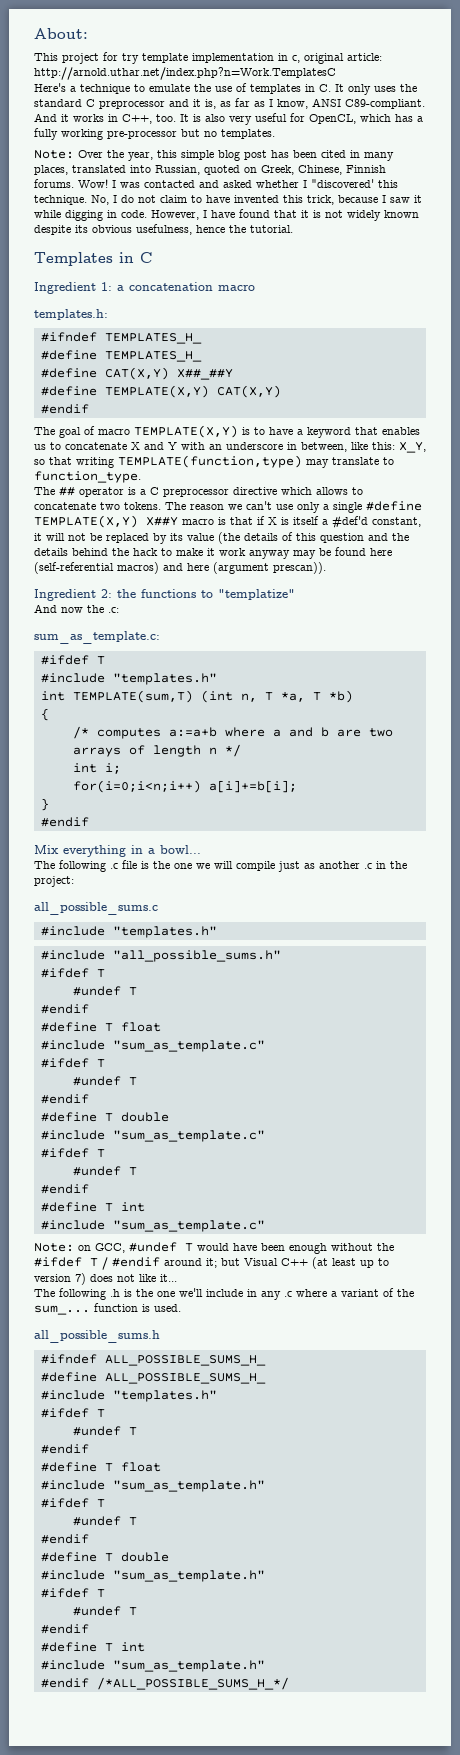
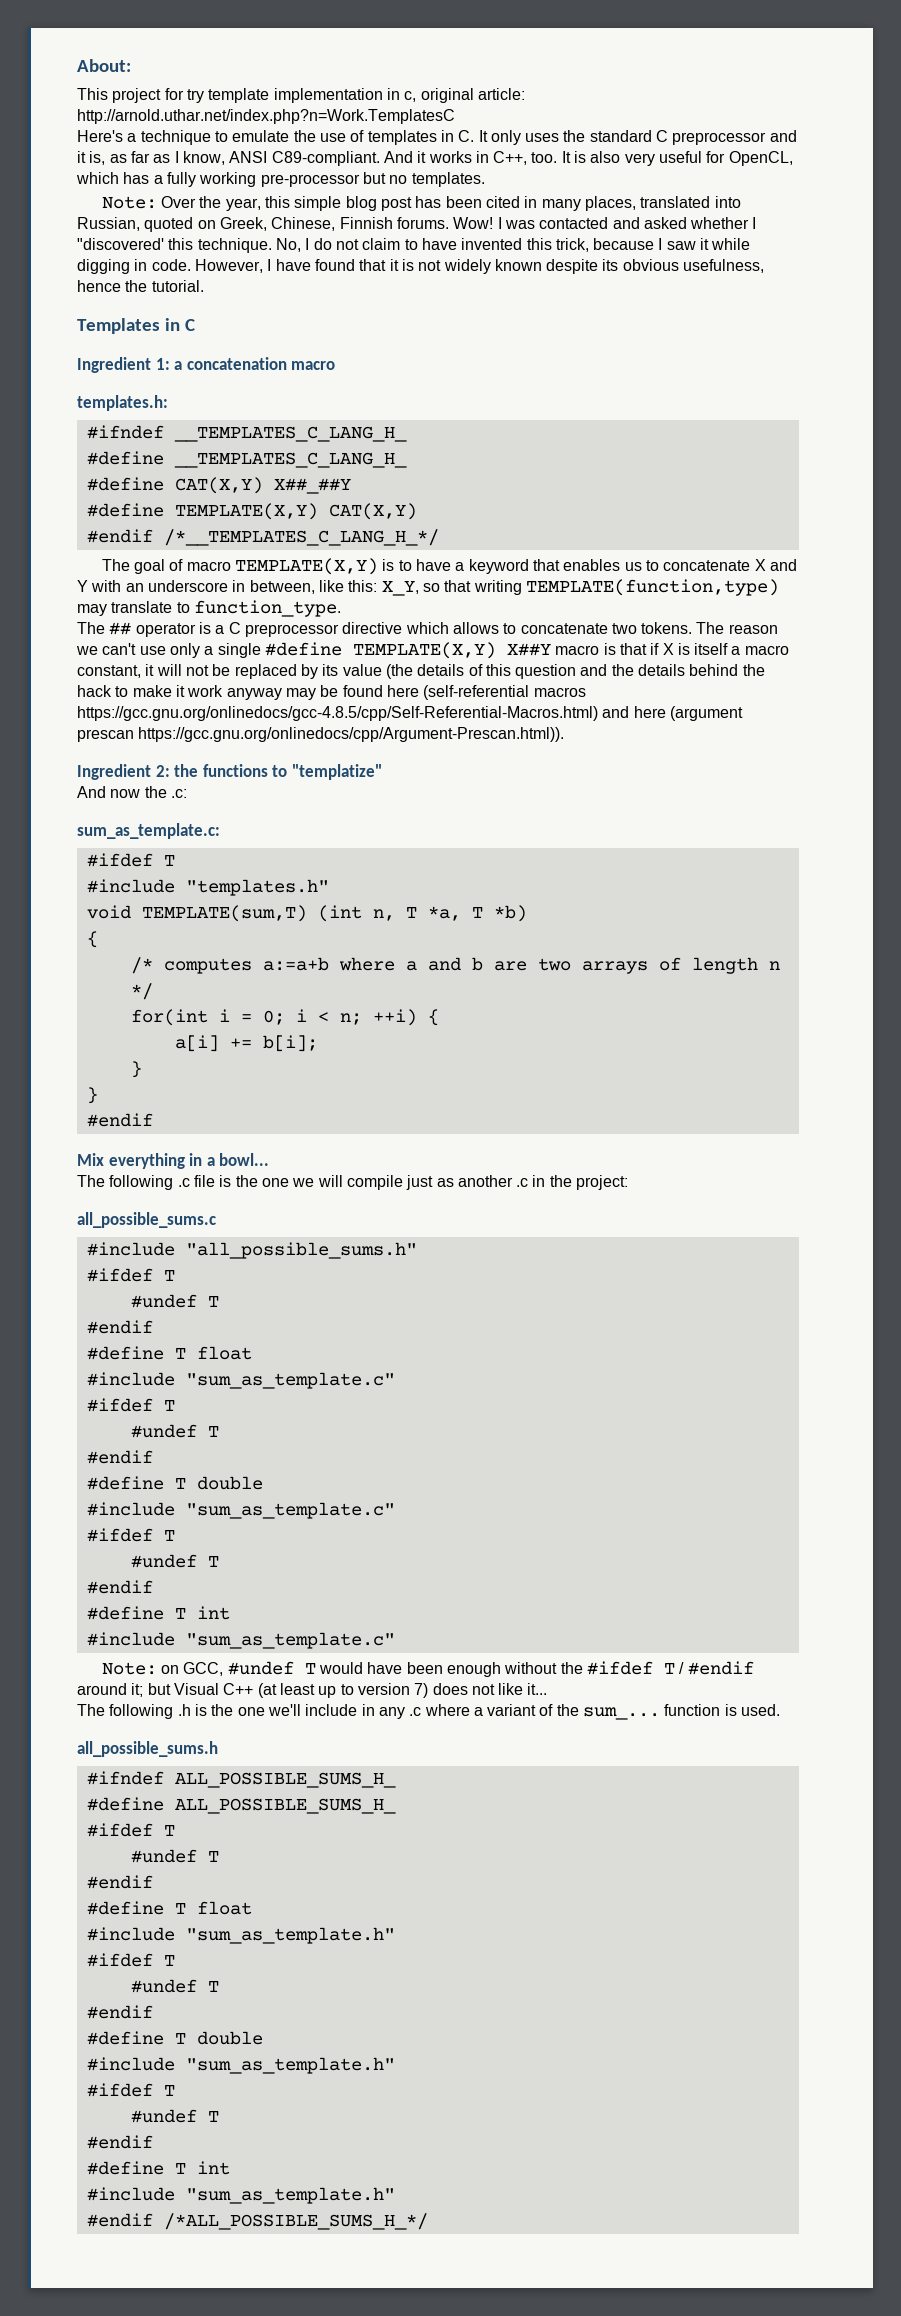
- #ifndef TEMPLATES_H_
- #define TEMPLATES_H_
+ #ifndef __TEMPLATES_C_LANG_H_
+ #define __TEMPLATES_C_LANG_H_
  #define TEMPLATE(X,Y) CAT(X,Y)
- #endif
+ #endif /*__TEMPLATES_C_LANG_H_*/
- The reason we can't use only a single #define TEMPLATE(X,Y) X##Y macro is that if X is itself a #def'd constant, it will not be replaced by its value (the details of this question and the details behind the hack to make it work anyway may be found here (self-referential macros) and here (argument prescan)).
+ The reason we can't use only a single #define TEMPLATE(X,Y) X##Y macro is that if X is itself a macro constant, it will not be replaced by its value (the details of this question and the details behind the hack to make it work anyway may be found here (self-referential macros https://gcc.gnu.org/onlinedocs/gcc-4.8.5/cpp/Self-Referential-Macros.html) and here (argument prescan https://gcc.gnu.org/onlinedocs/cpp/Argument-Prescan.html)).
- int TEMPLATE(sum,T) (int n, T *a, T *b)
+ void TEMPLATE(sum,T) (int n, T *a, T *b)
- int i;
- for(i=0;i<n;i++) a[i]+=b[i];
+ for(int i = 0; i < n; ++i) {
+ a[i] += b[i];
+ }
  all_possible_sums.c
- #include "templates.h"
  #define ALL_POSSIBLE_SUMS_H_
- #include "templates.h"

